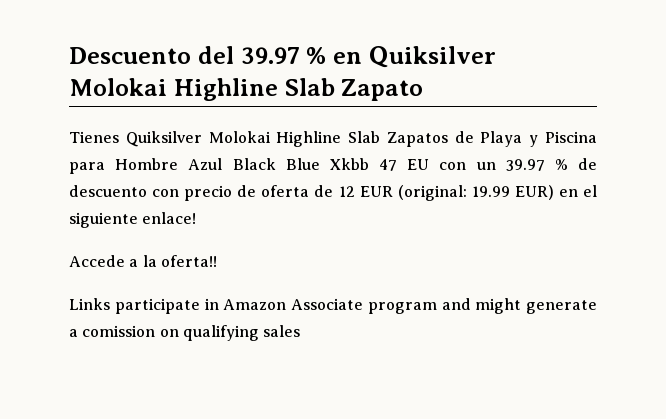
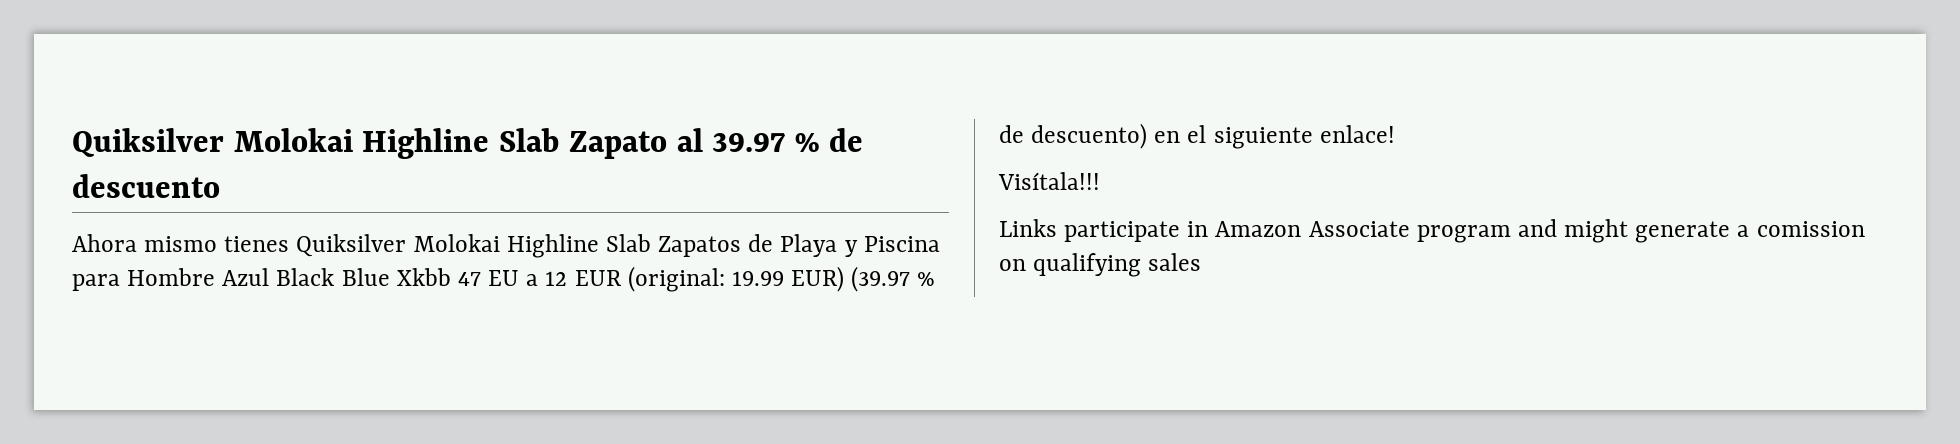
- Descuento del 39.97 % en Quiksilver Molokai Highline Slab Zapato
- Tienes Quiksilver Molokai Highline Slab Zapatos de Playa y Piscina para Hombre Azul Black Blue Xkbb 47 EU con un 39.97 % de descuento con precio de oferta de 12 EUR (original: 19.99 EUR) en el siguiente enlace!
+ Quiksilver Molokai Highline Slab Zapato al 39.97 % de descuento
+ Ahora mismo tienes Quiksilver Molokai Highline Slab Zapatos de Playa y Piscina para Hombre Azul Black Blue Xkbb 47 EU a 12 EUR (original: 19.99 EUR) (39.97 % de descuento) en el siguiente enlace!
- Accede a la oferta!!
+ Visítala!!!

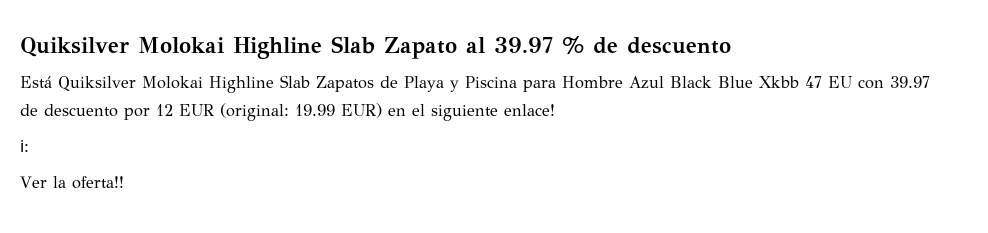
- Ahora mismo tienes Quiksilver Molokai Highline Slab Zapatos de Playa y Piscina para Hombre Azul Black Blue Xkbb 47 EU a 12 EUR (original: 19.99 EUR) (39.97 % de descuento) en el siguiente enlace!
+ Está Quiksilver Molokai Highline Slab Zapatos de Playa y Piscina para Hombre Azul Black Blue Xkbb 47 EU con 39.97 de descuento por 12 EUR (original: 19.99 EUR) en el siguiente enlace!
- Visítala!!!
- Links participate in Amazon Associate program and might generate a comission on qualifying sales
+ ℹ:
+ Ver la oferta!!

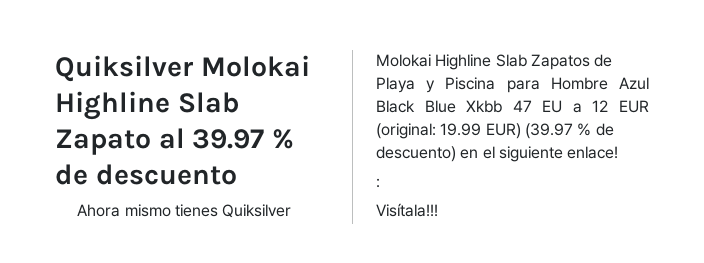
- Está Quiksilver Molokai Highline Slab Zapatos de Playa y Piscina para Hombre Azul Black Blue Xkbb 47 EU con 39.97 de descuento por 12 EUR (original: 19.99 EUR) en el siguiente enlace!
+ Ahora mismo tienes Quiksilver Molokai Highline Slab Zapatos de Playa y Piscina para Hombre Azul Black Blue Xkbb 47 EU a 12 EUR (original: 19.99 EUR) (39.97 % de descuento) en el siguiente enlace!
- ℹ:
- Ver la oferta!!
+ :
+ Visítala!!!

